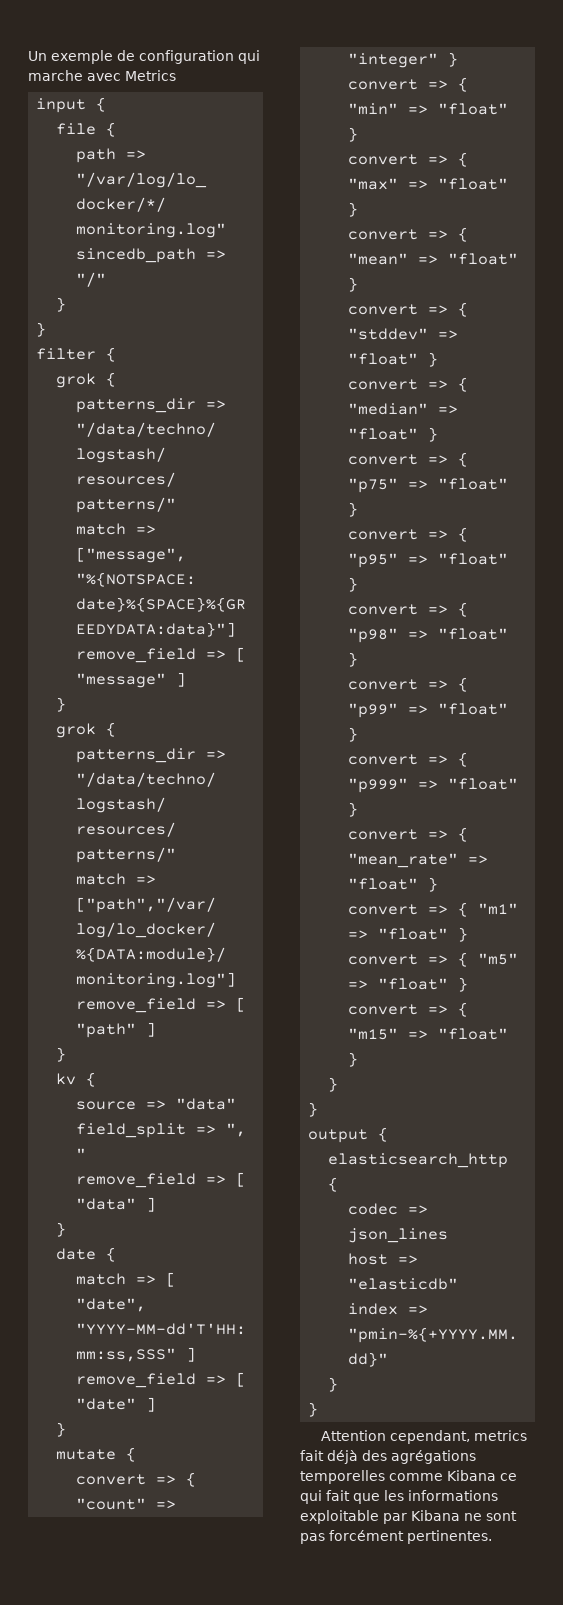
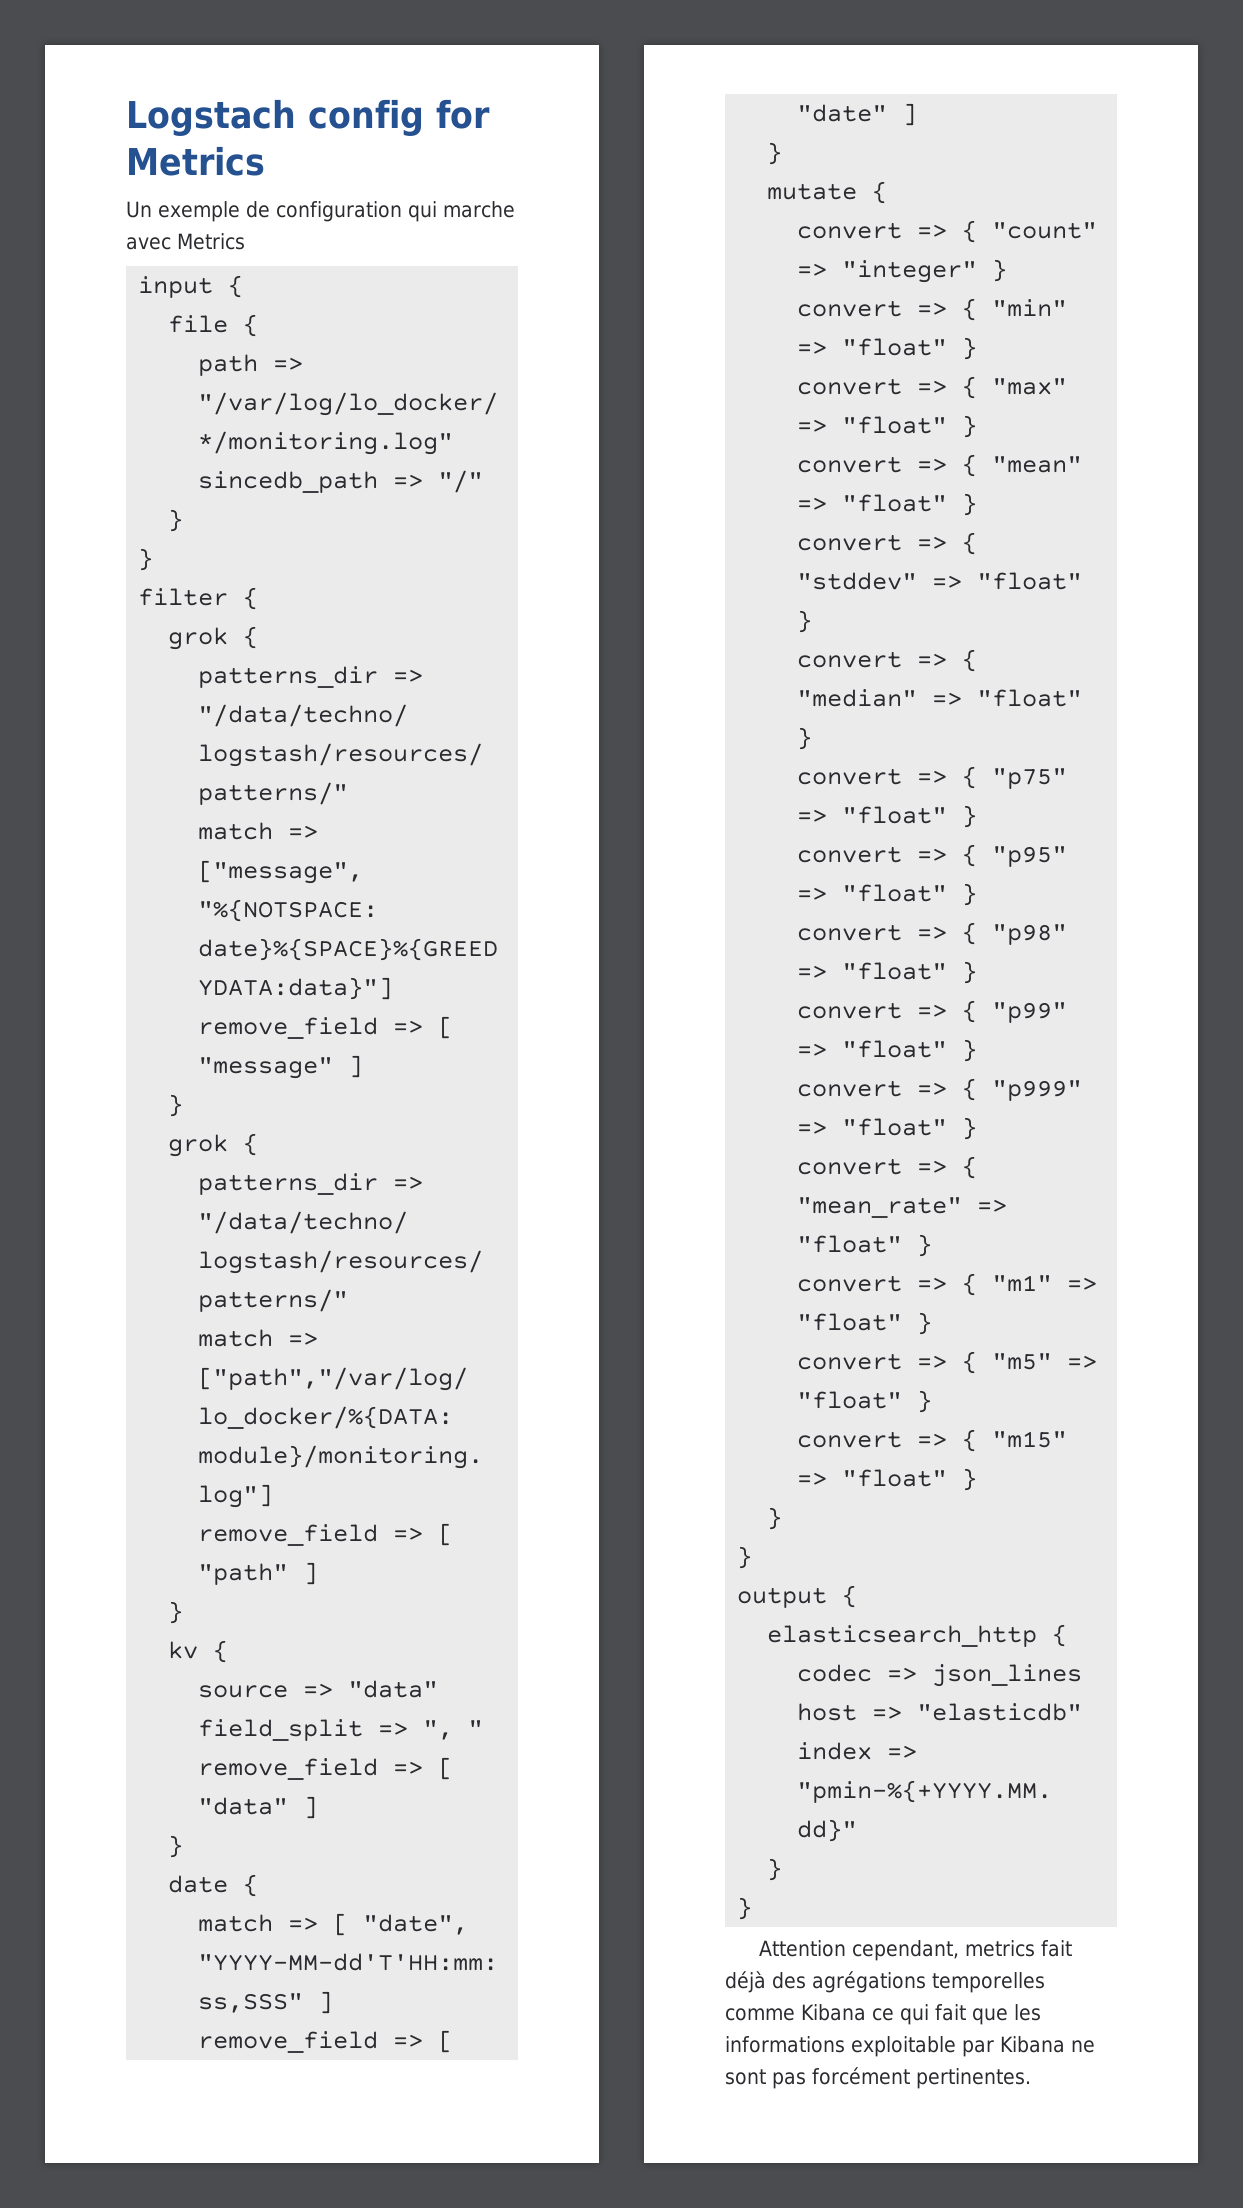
+ Logstach config for Metrics

